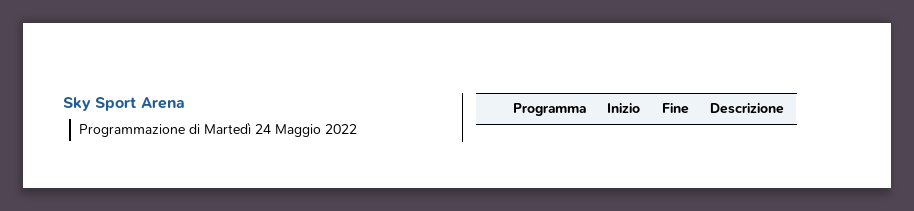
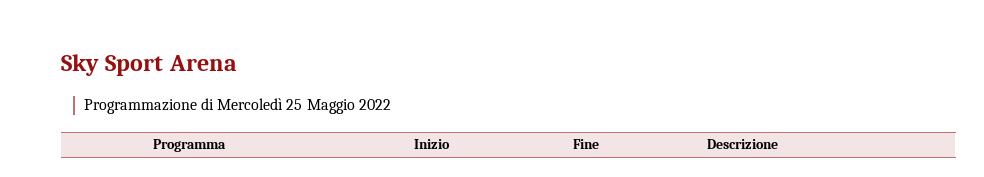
- Programmazione di Martedì 24 Maggio 2022
+ Programmazione di Mercoledì 25 Maggio 2022

